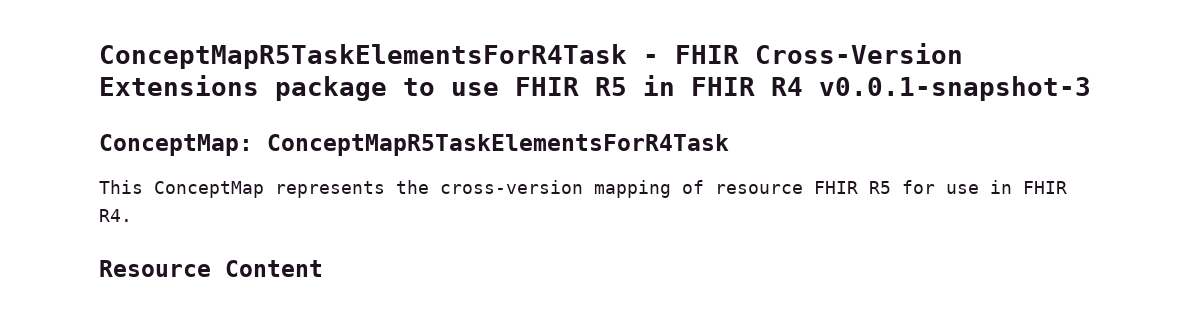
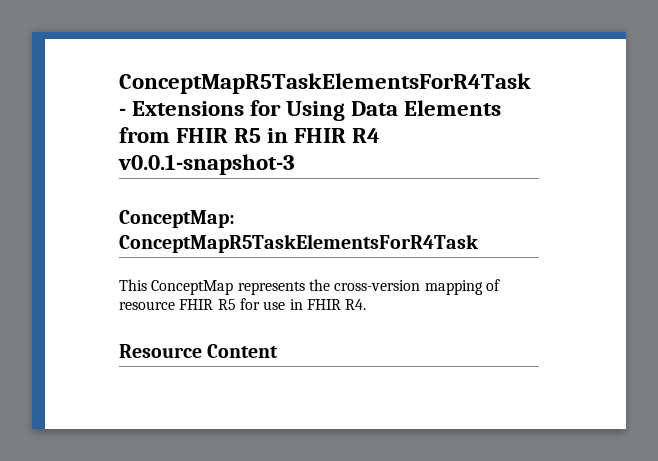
- ConceptMapR5TaskElementsForR4Task - FHIR Cross-Version Extensions package to use FHIR R5 in FHIR R4 v0.0.1-snapshot-3
+ ConceptMapR5TaskElementsForR4Task - Extensions for Using Data Elements from FHIR R5 in FHIR R4 v0.0.1-snapshot-3

